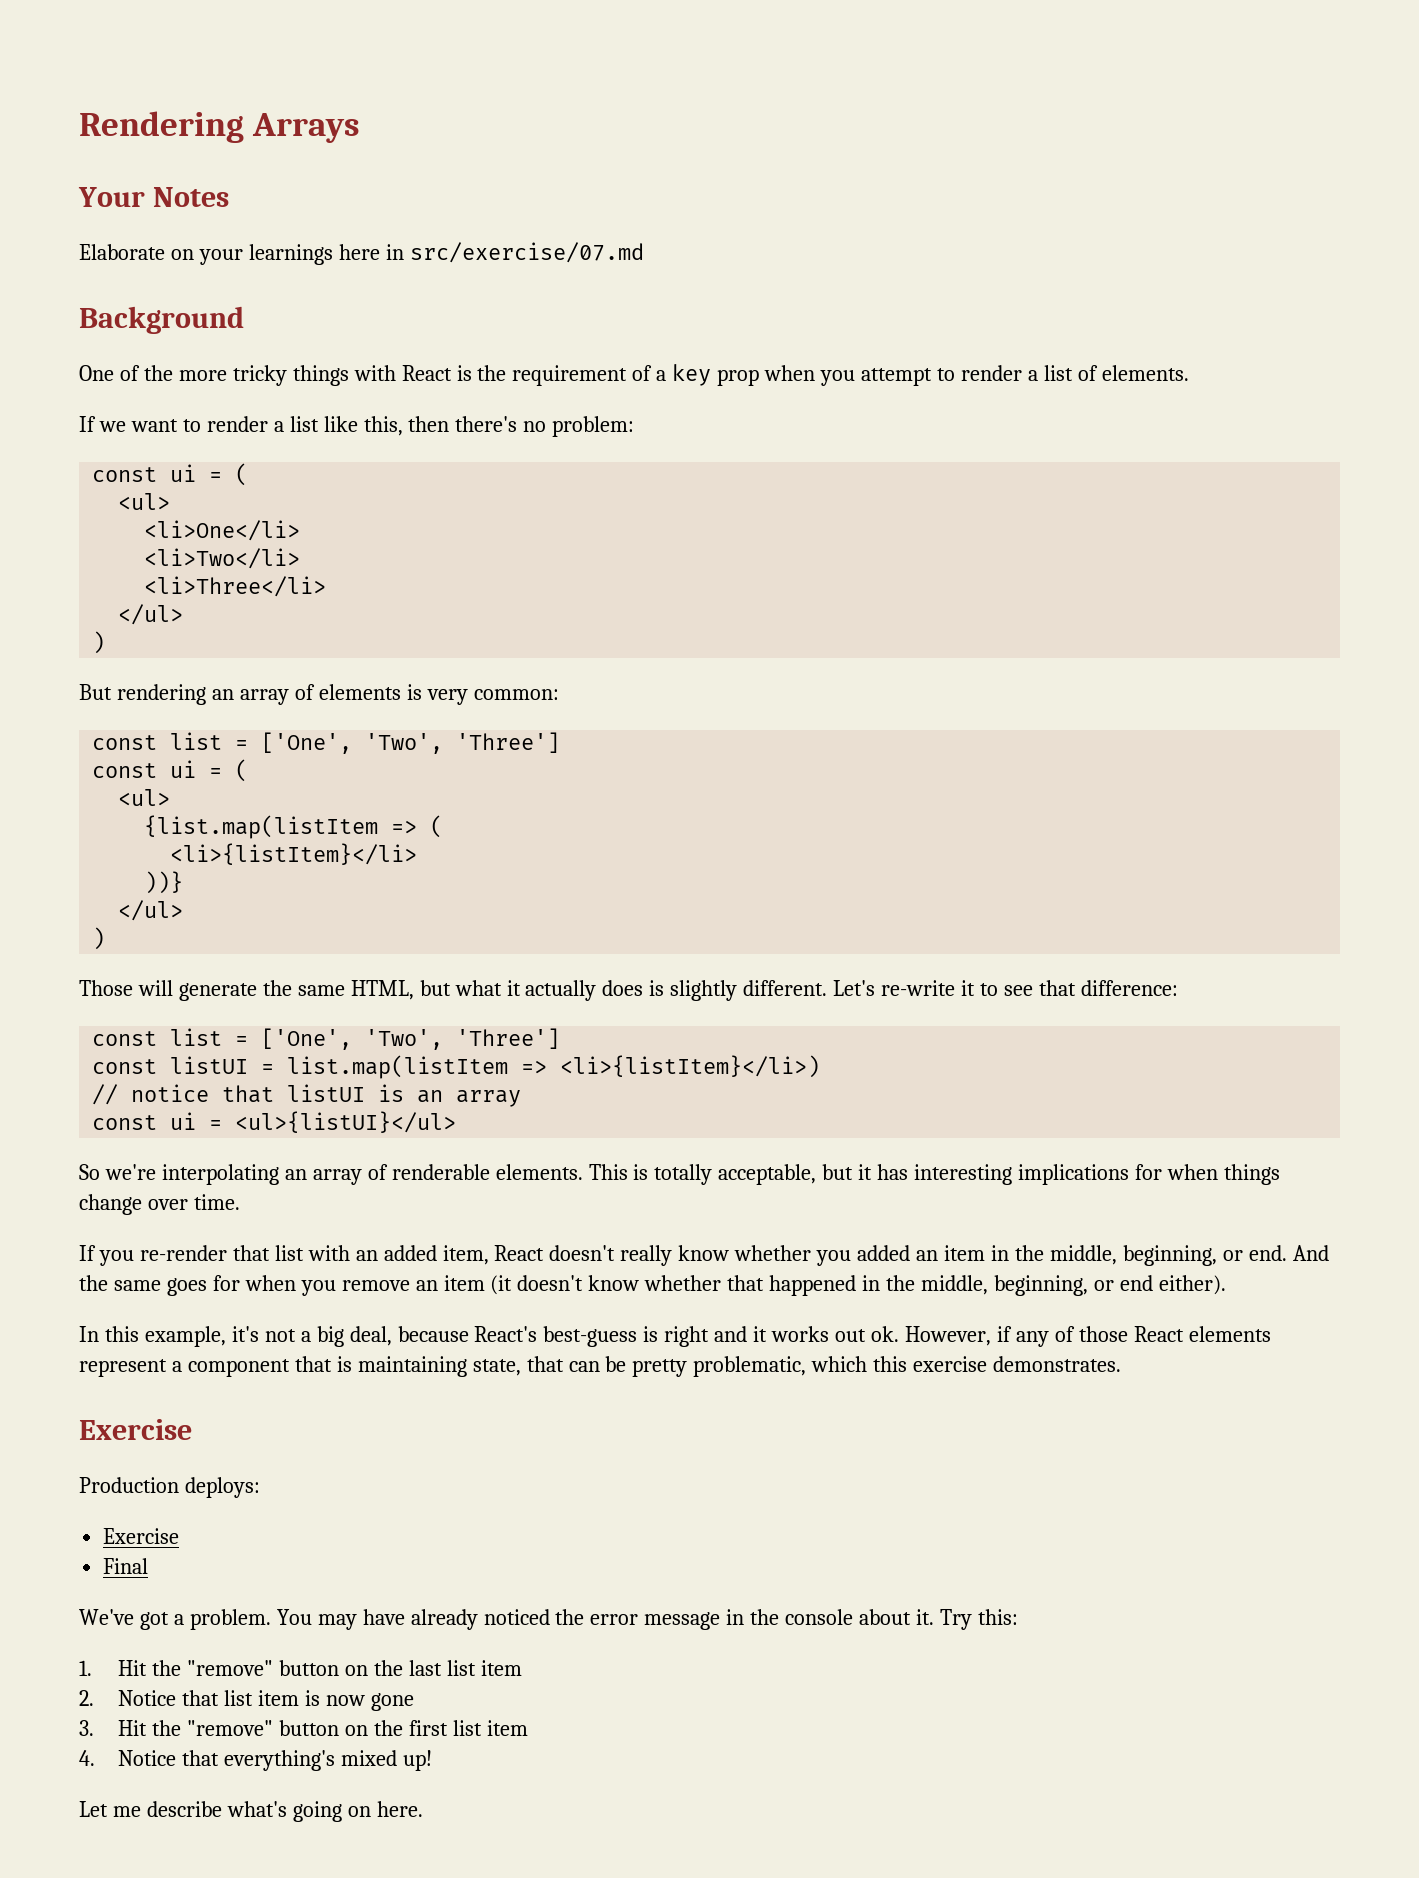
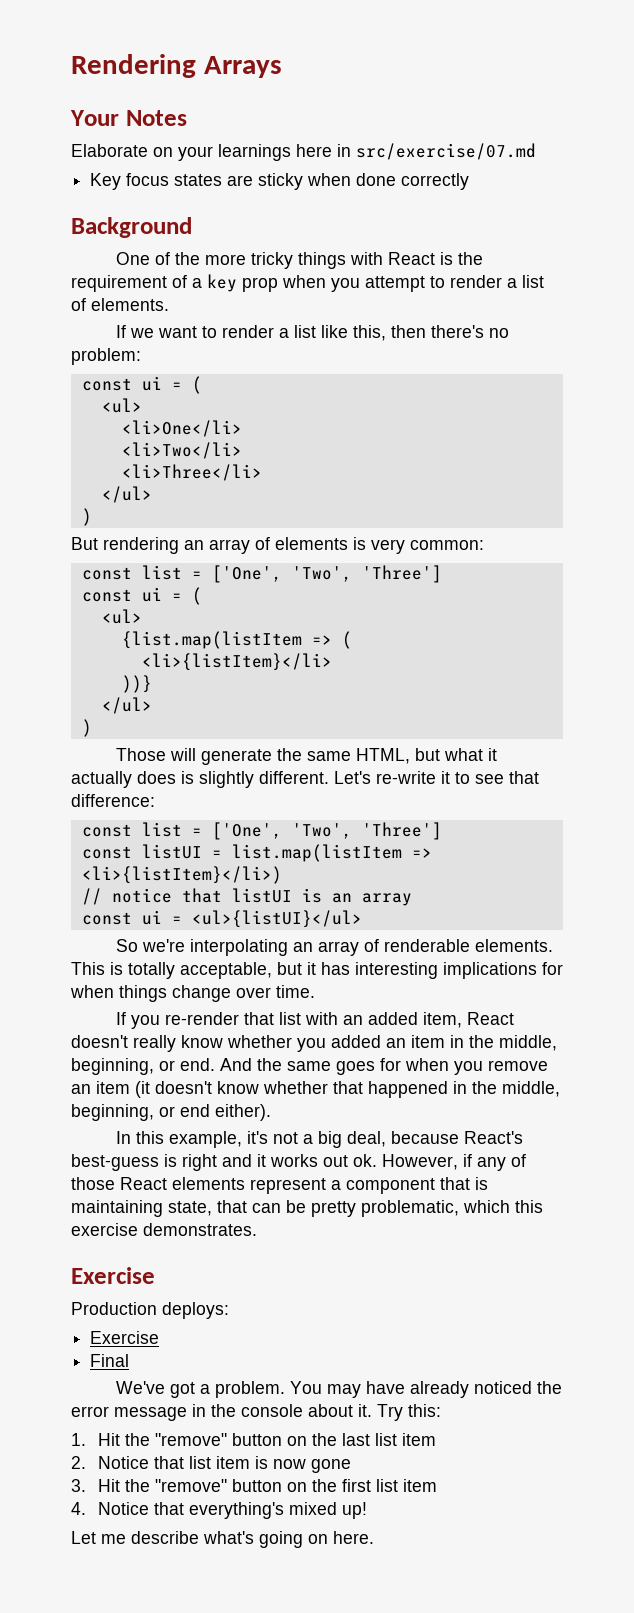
+ Key focus states are sticky when done correctly

